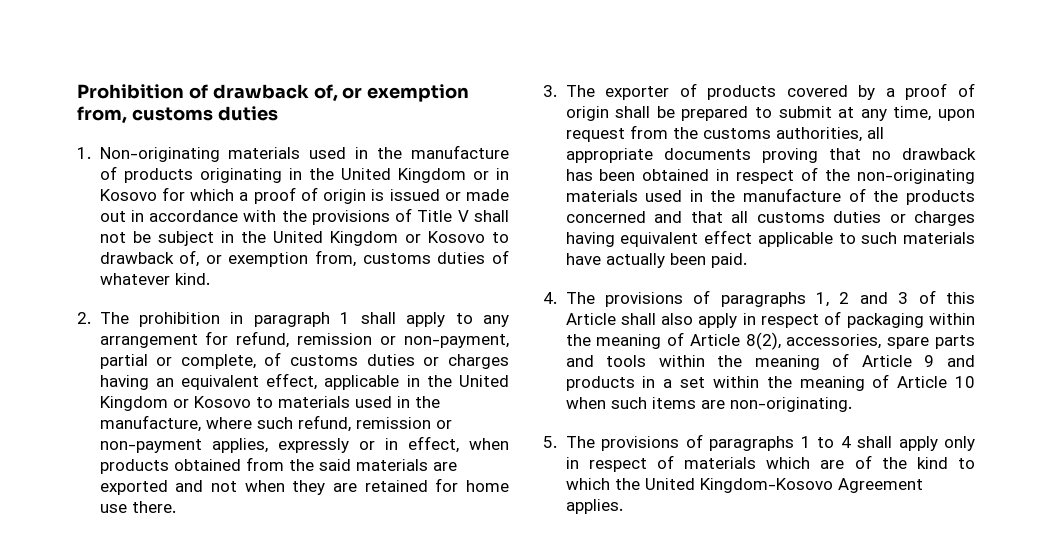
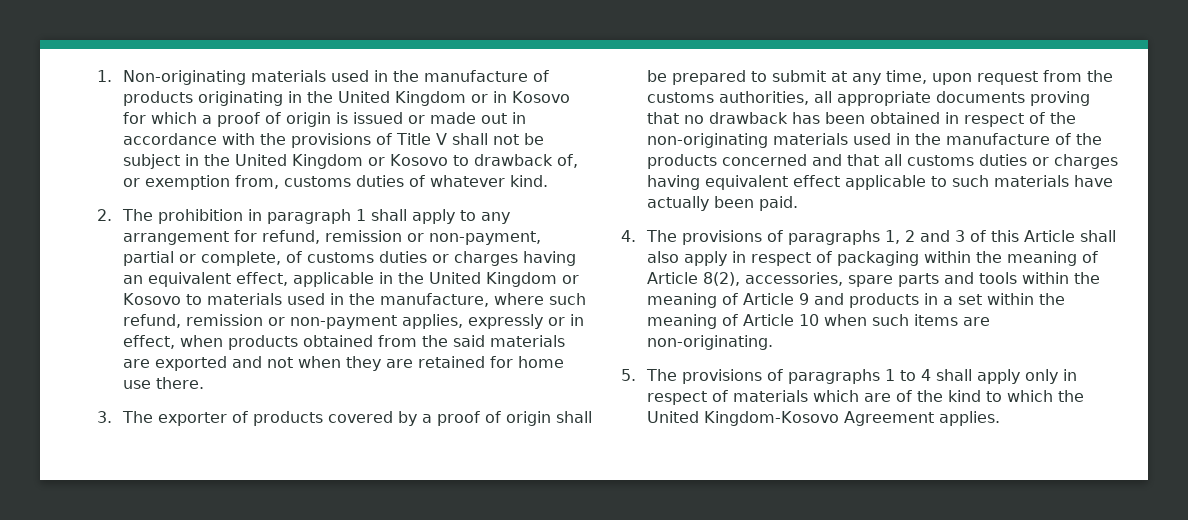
- Prohibition of drawback of, or exemption from, customs duties

